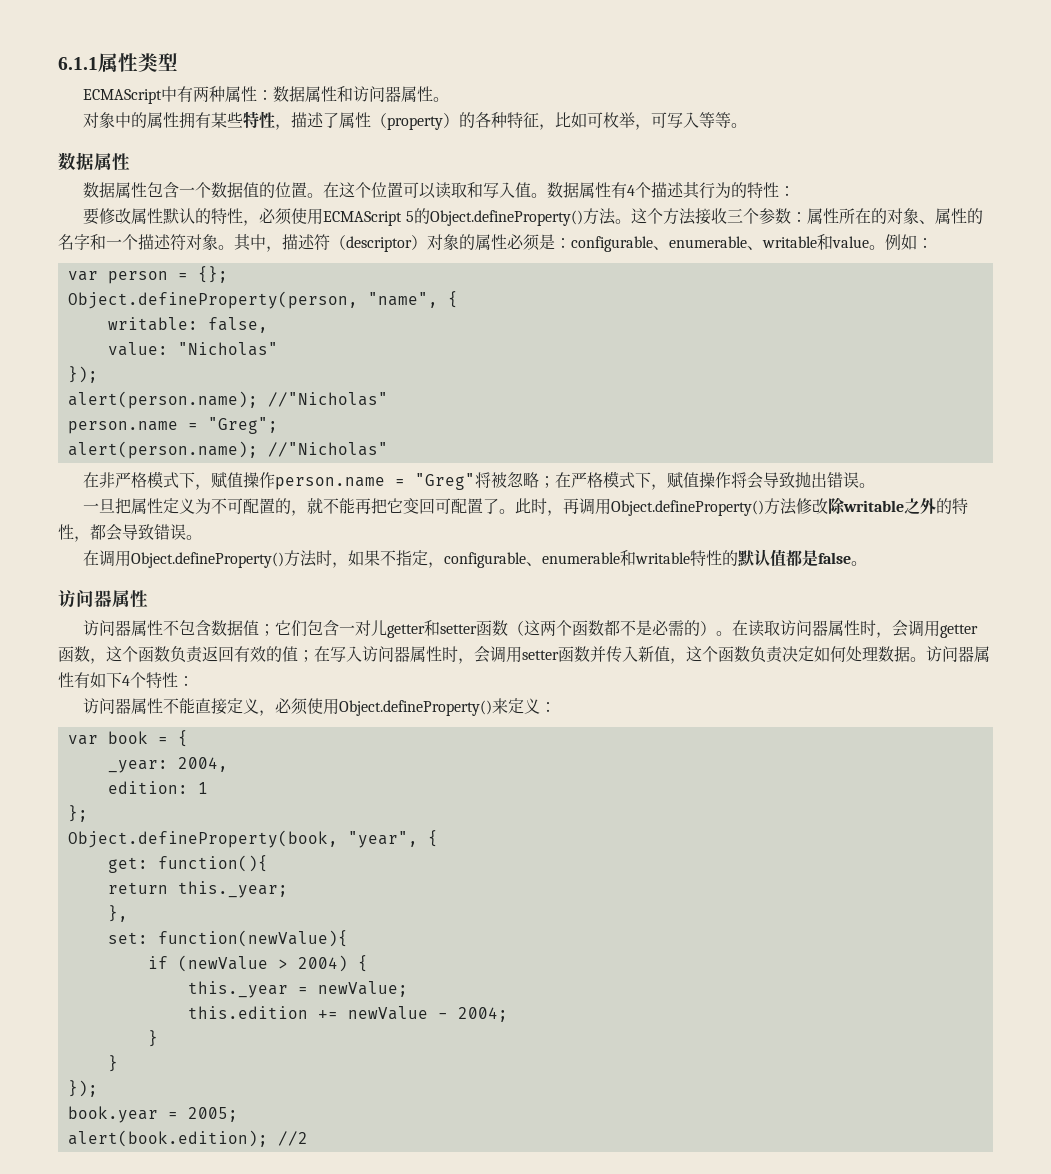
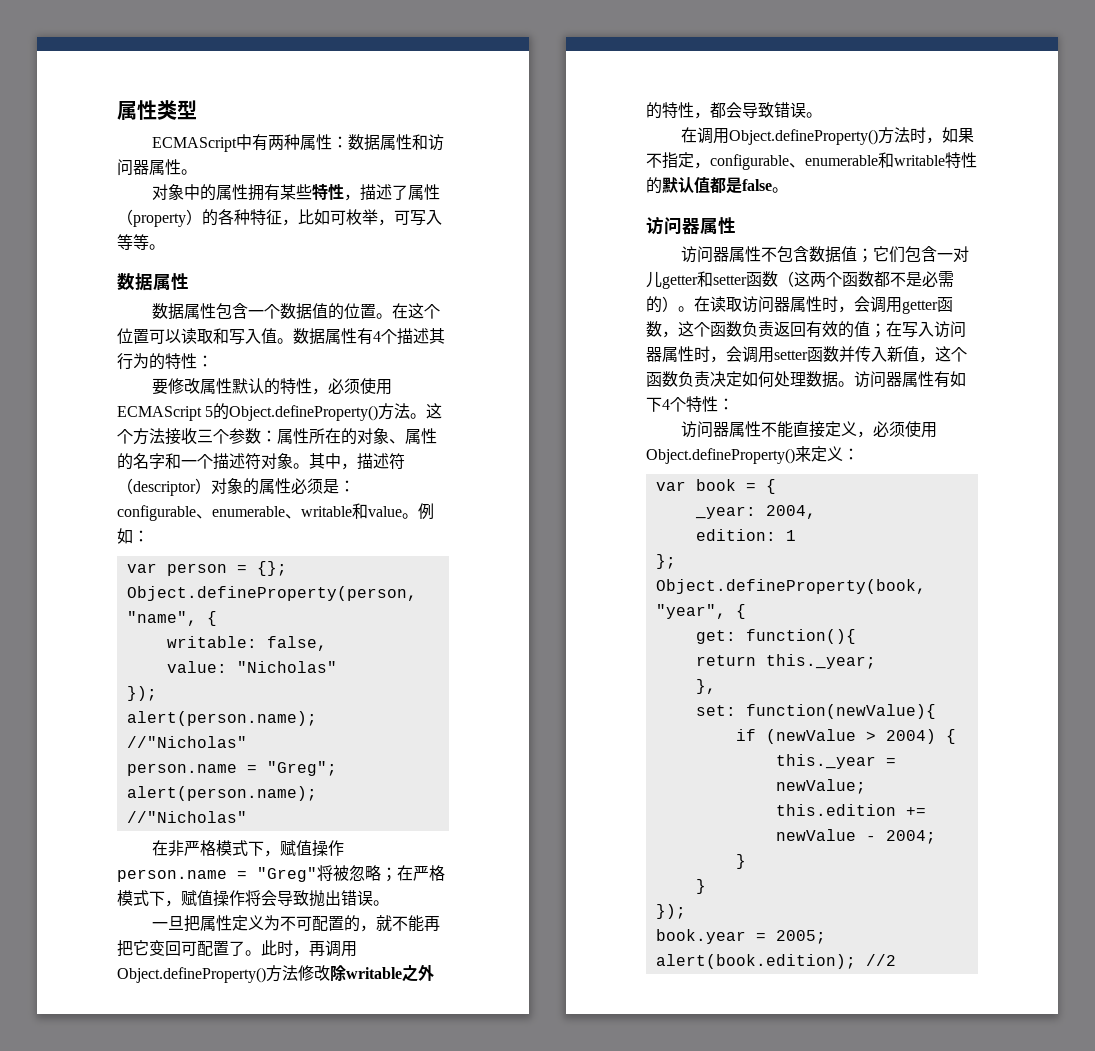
- 6.1.1属性类型
+ 属性类型

